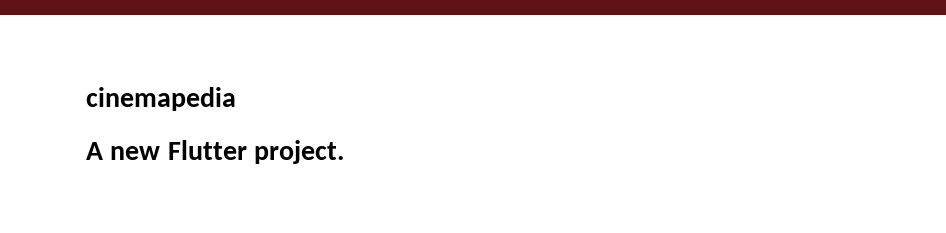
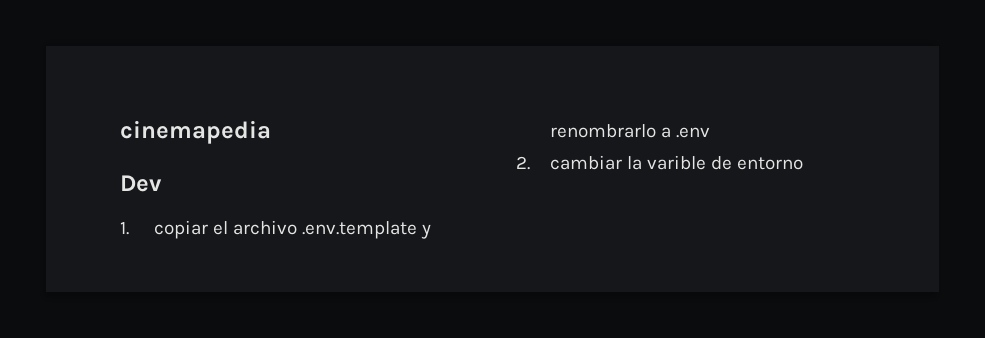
- A new Flutter project.
+ Dev
+ 1. copiar el archivo .env.template y renombrarlo a .env
+ 2. cambiar la varible de entorno

